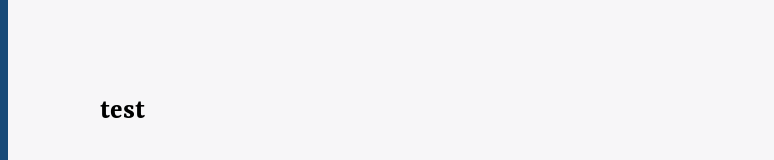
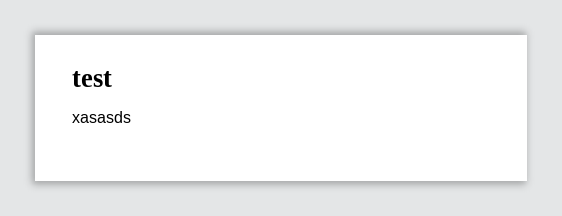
+ xasasds

